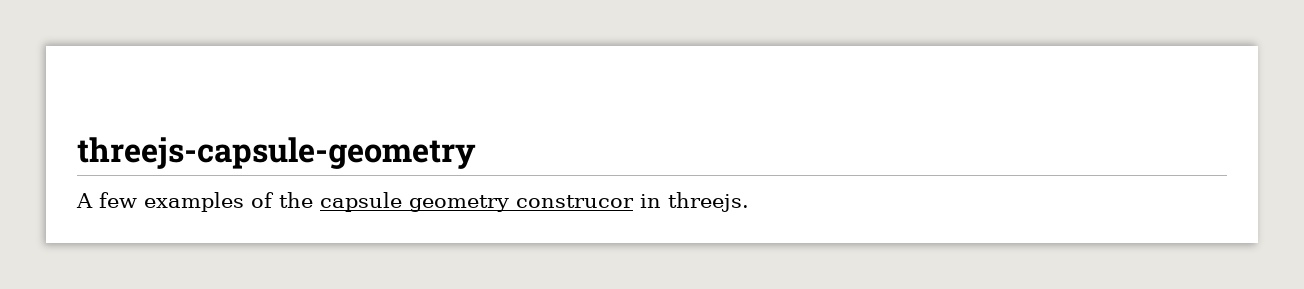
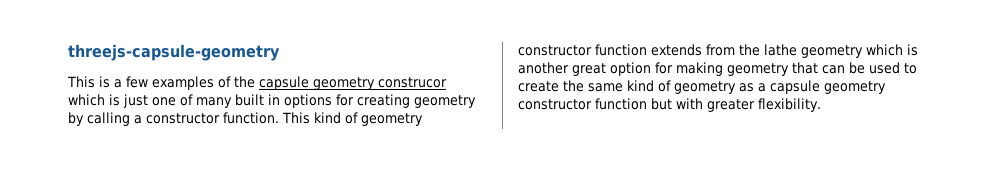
- A few examples of the capsule geometry construcor in threejs.
+ This is a few examples of the capsule geometry construcor which is just one of many built in options for creating geometry by calling a constructor function. This kind of geometry constructor function extends from the lathe geometry which is another great option for making geometry that can be used to create the same kind of geometry as a capsule geometry constructor function but with greater flexibility.

